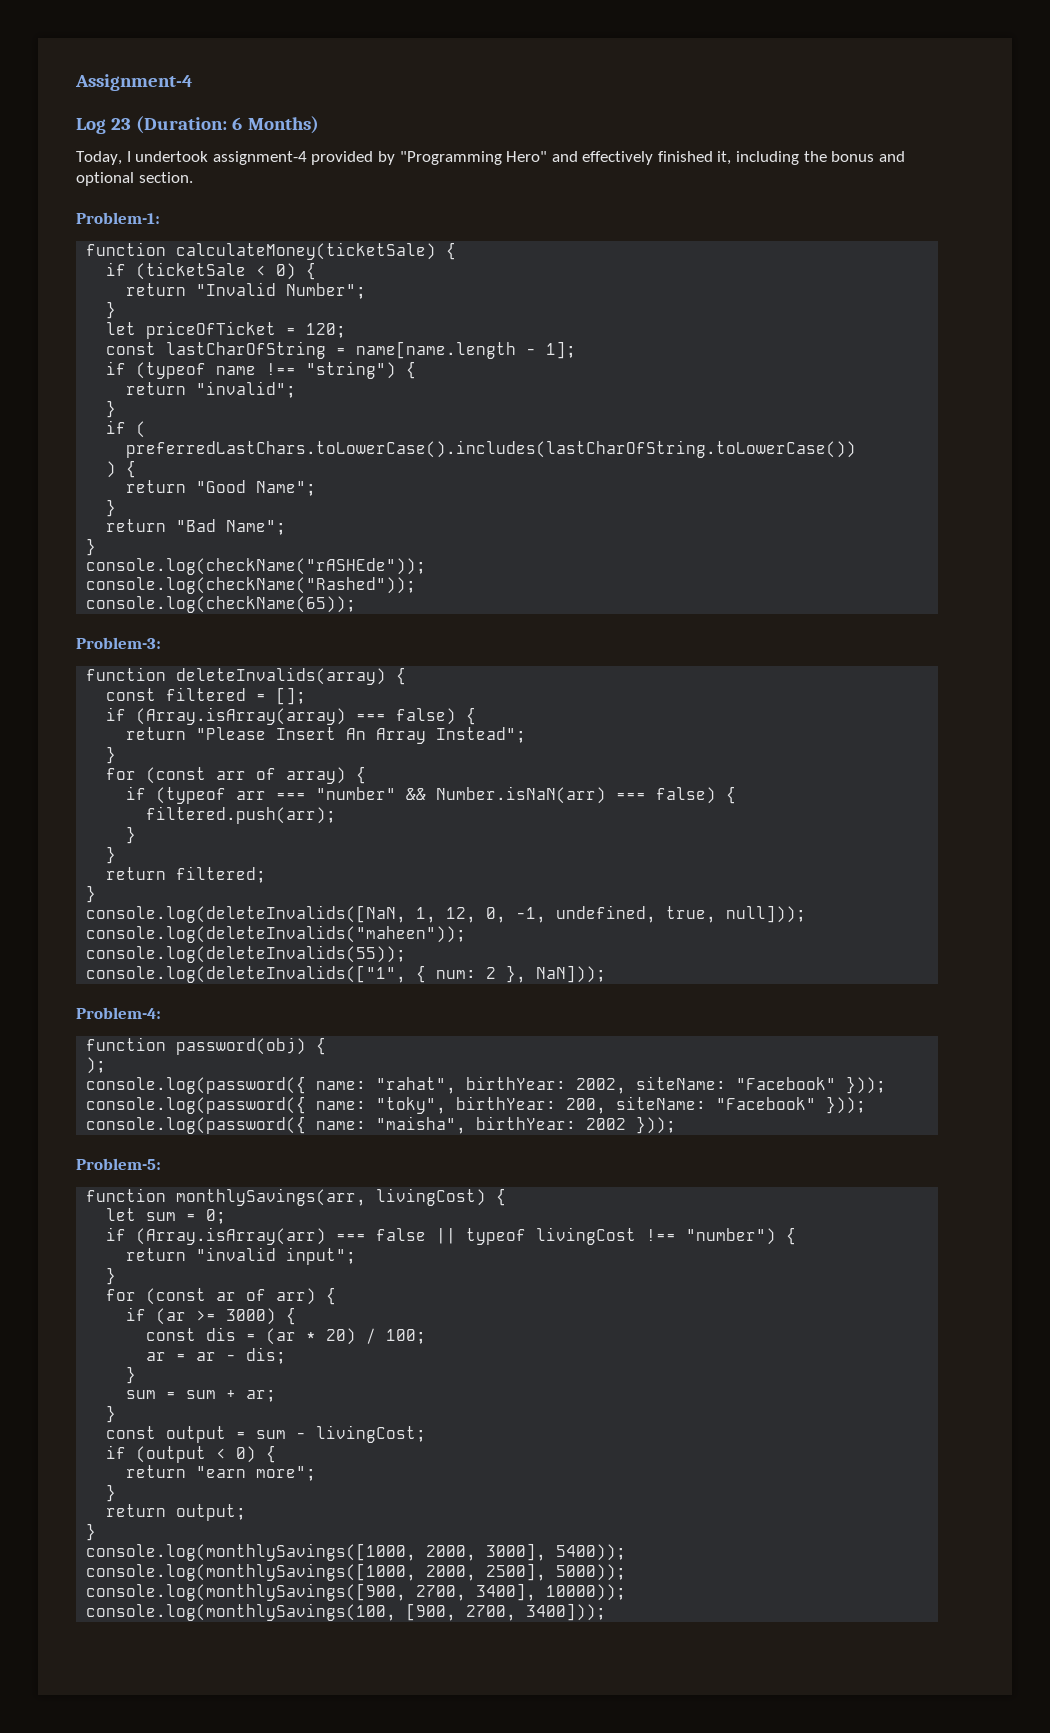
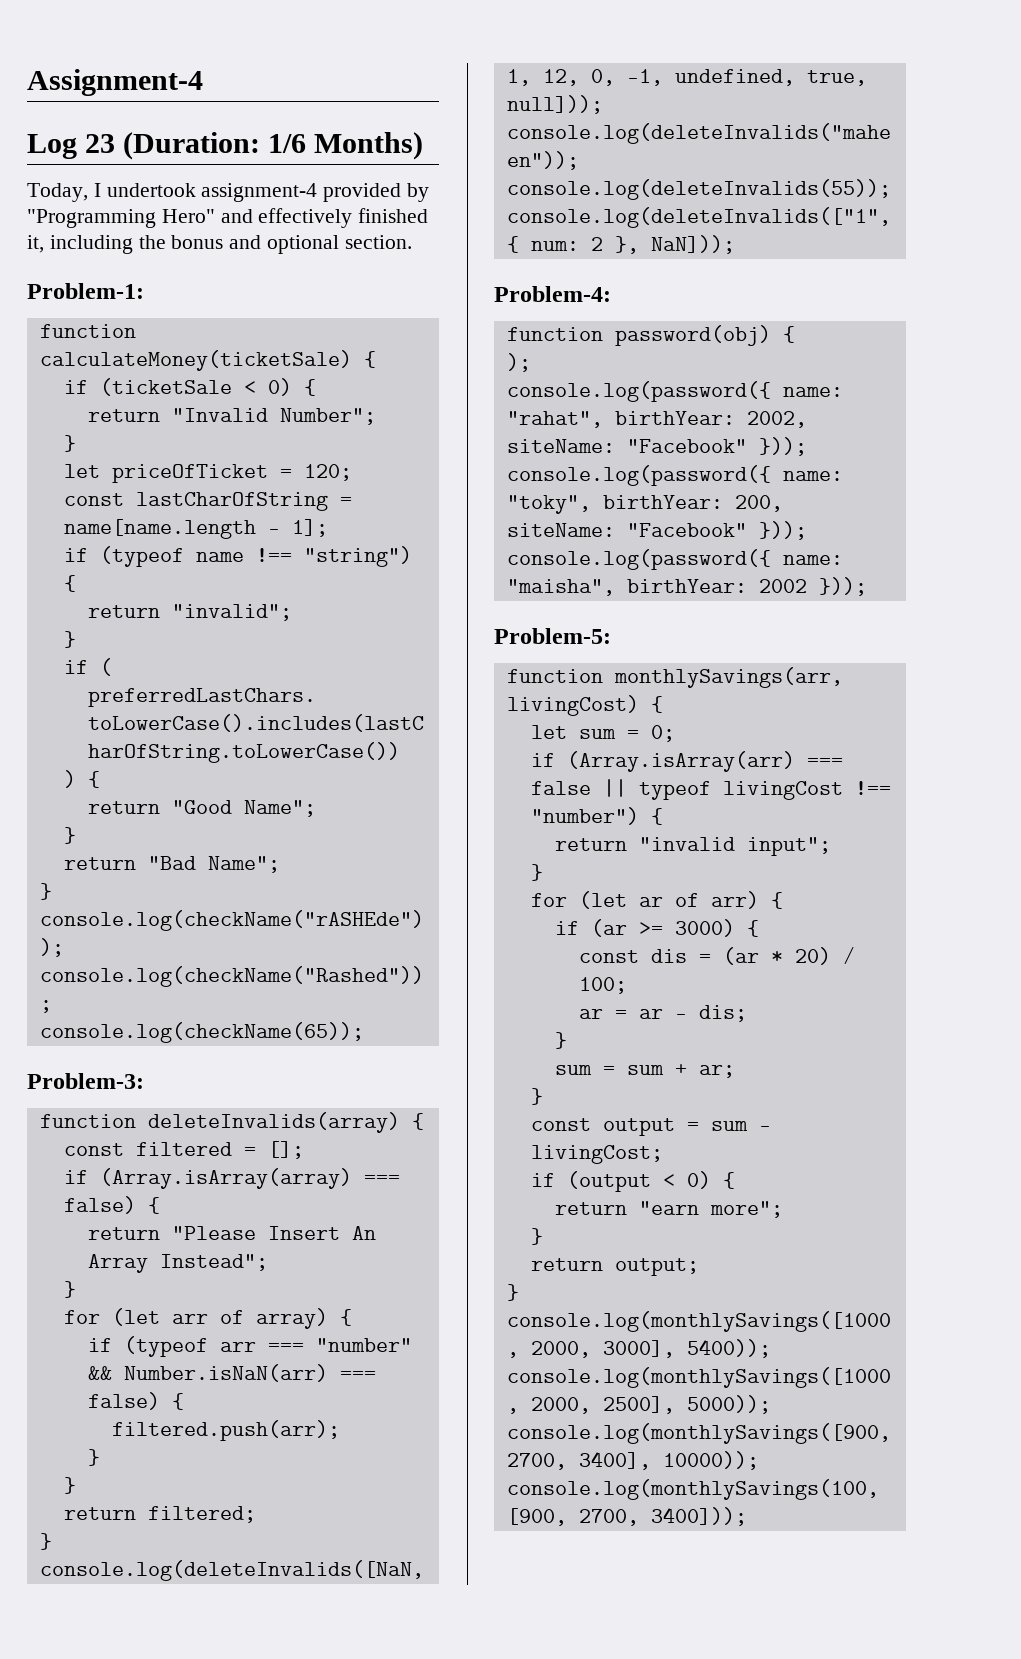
- Log 23 (Duration: 6 Months)
+ Log 23 (Duration: 1/6 Months)
- for (const arr of array) {
+ for (let arr of array) {
- for (const ar of arr) {
+ for (let ar of arr) {

